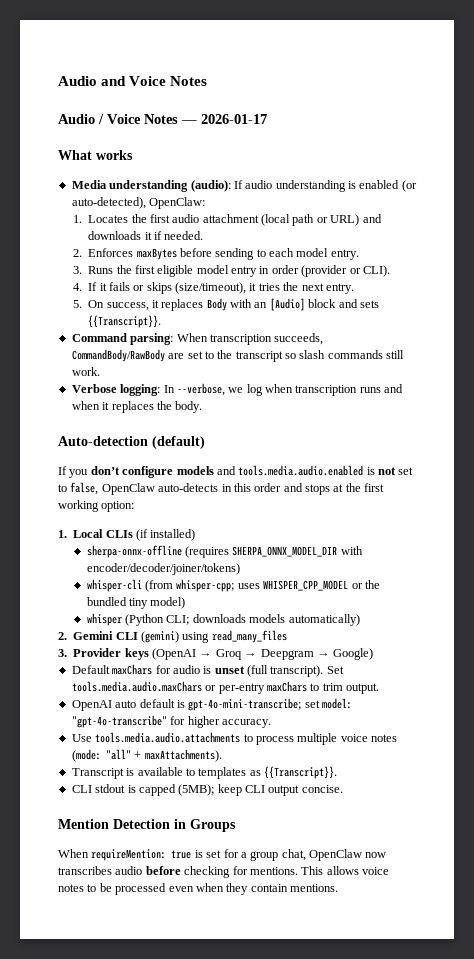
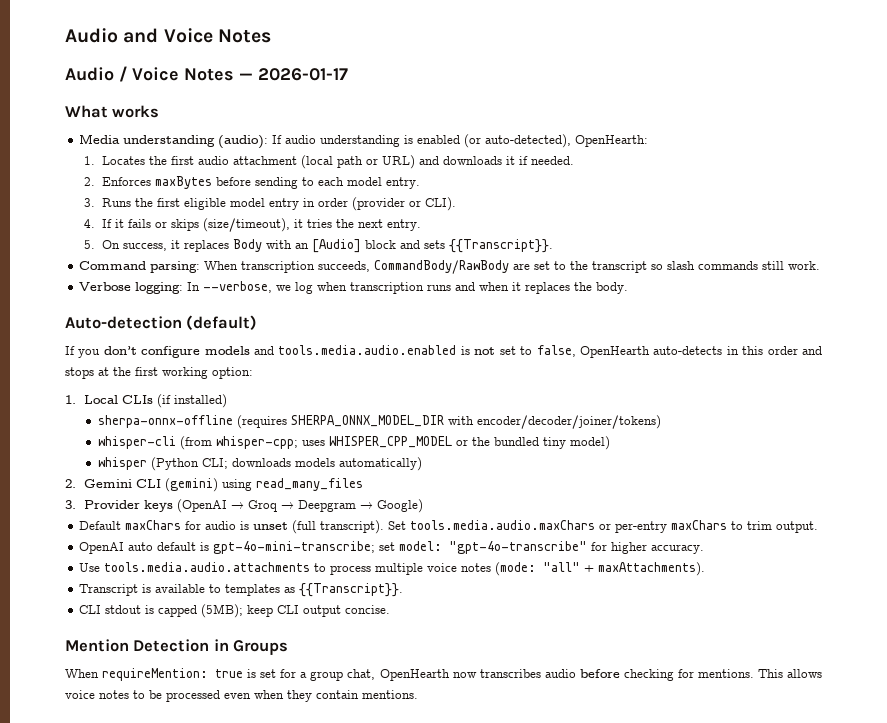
- Media understanding (audio): If audio understanding is enabled (or auto‑detected), OpenClaw:
+ Media understanding (audio): If audio understanding is enabled (or auto‑detected), OpenHearth:
- If you don’t configure models and tools.media.audio.enabled is not set to false, OpenClaw auto-detects in this order and stops at the first working option:
+ If you don’t configure models and tools.media.audio.enabled is not set to false, OpenHearth auto-detects in this order and stops at the first working option:
- When requireMention: true is set for a group chat, OpenClaw now transcribes audio before checking for mentions.
+ When requireMention: true is set for a group chat, OpenHearth now transcribes audio before checking for mentions.

